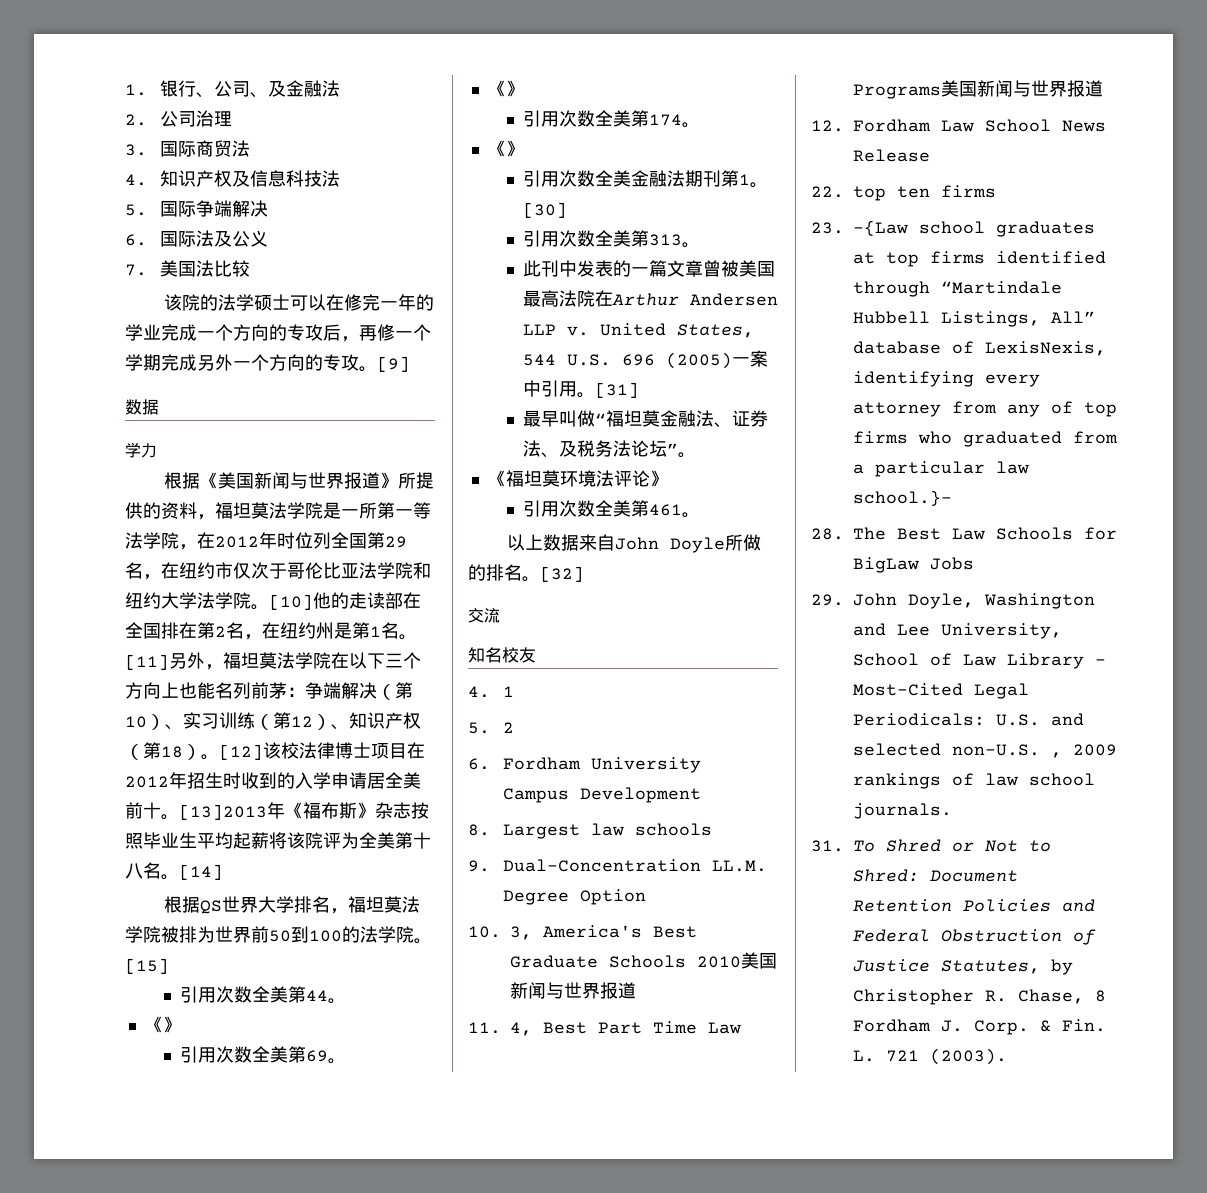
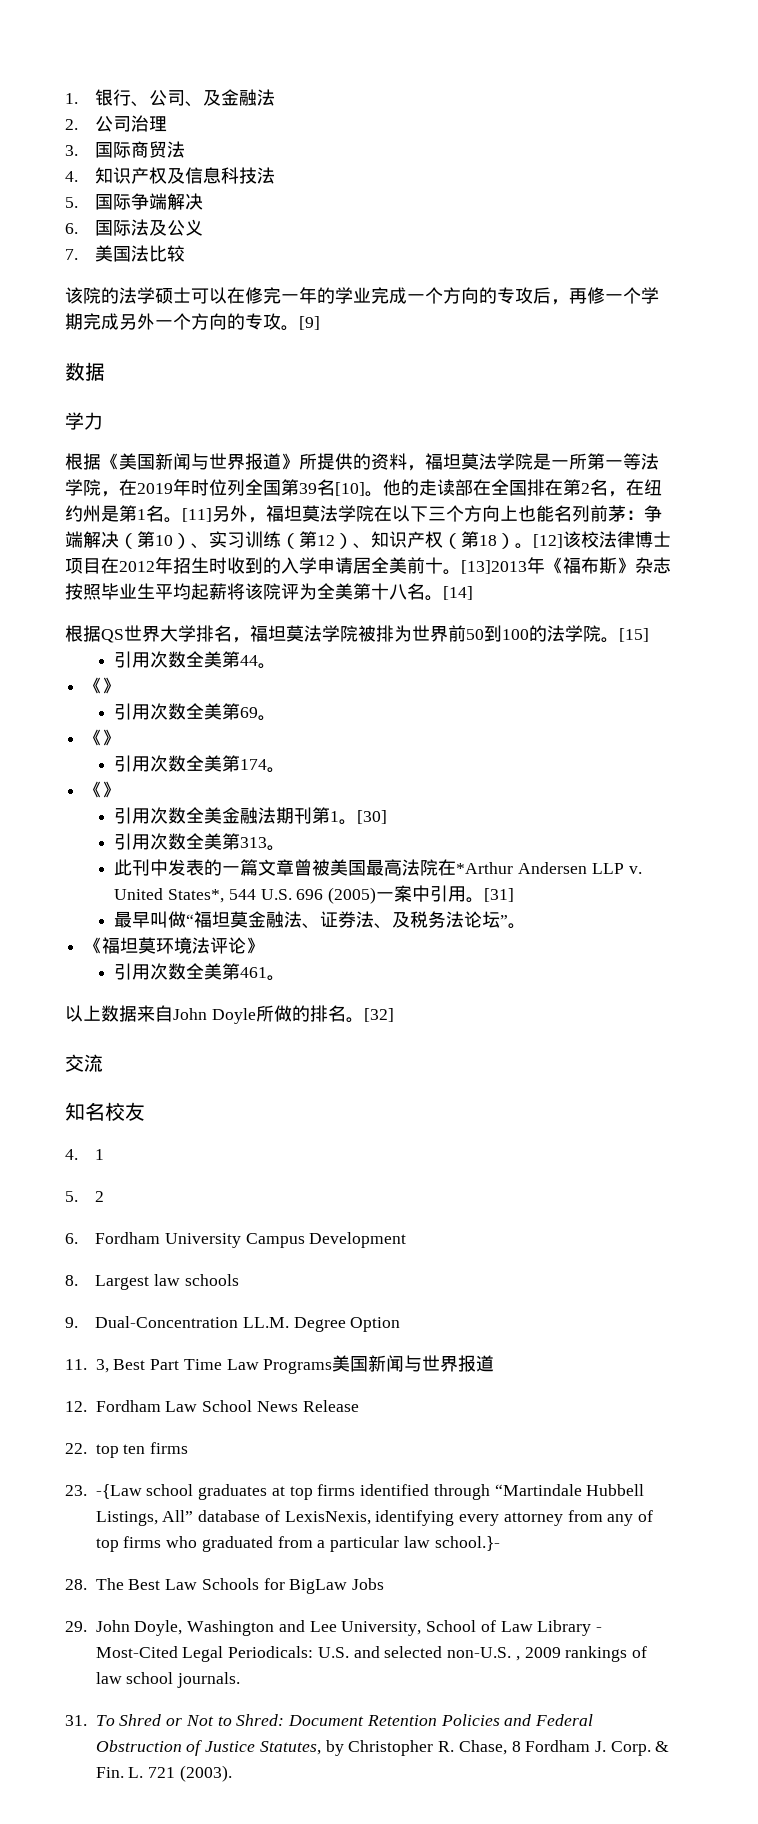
- 根据《美国新闻与世界报道》所提供的资料，福坦莫法学院是一所第一等法学院，在2012年时位列全国第29名，在纽约市仅次于哥伦比亚法学院和纽约大学法学院。[10]他的走读部在全国排在第2名，在纽约州是第1名。
+ 根据《美国新闻与世界报道》所提供的资料，福坦莫法学院是一所第一等法学院，在2019年时位列全国第39名[10]。他的走读部在全国排在第2名，在纽约州是第1名。
- 此刊中发表的一篇文章曾被美国最高法院在Arthur Andersen LLP v.
+ 此刊中发表的一篇文章曾被美国最高法院在*Arthur Andersen LLP v.
- United States, 544 U.S. 696 (2005)一案中引用。
+ United States*, 544 U.S. 696 (2005)一案中引用。
- 10. 3, America's Best Graduate Schools 2010美国新闻与世界报道
- 11. 4, Best Part Time Law Programs美国新闻与世界报道
+ 11. 3, Best Part Time Law Programs美国新闻与世界报道

